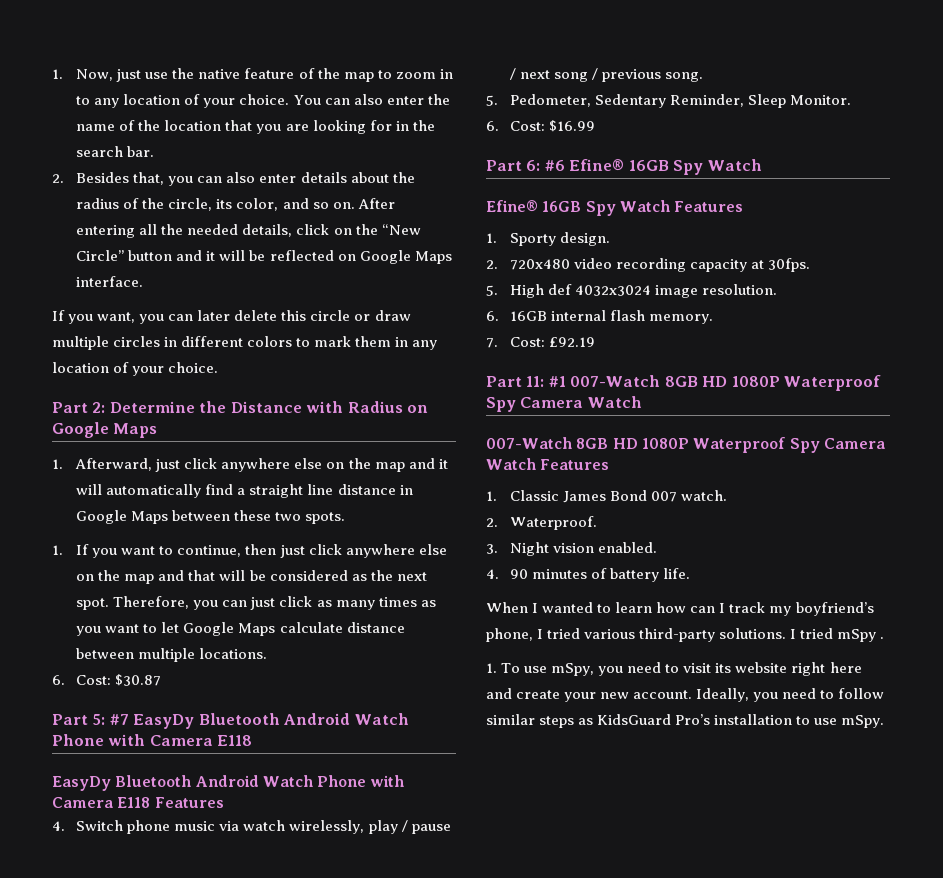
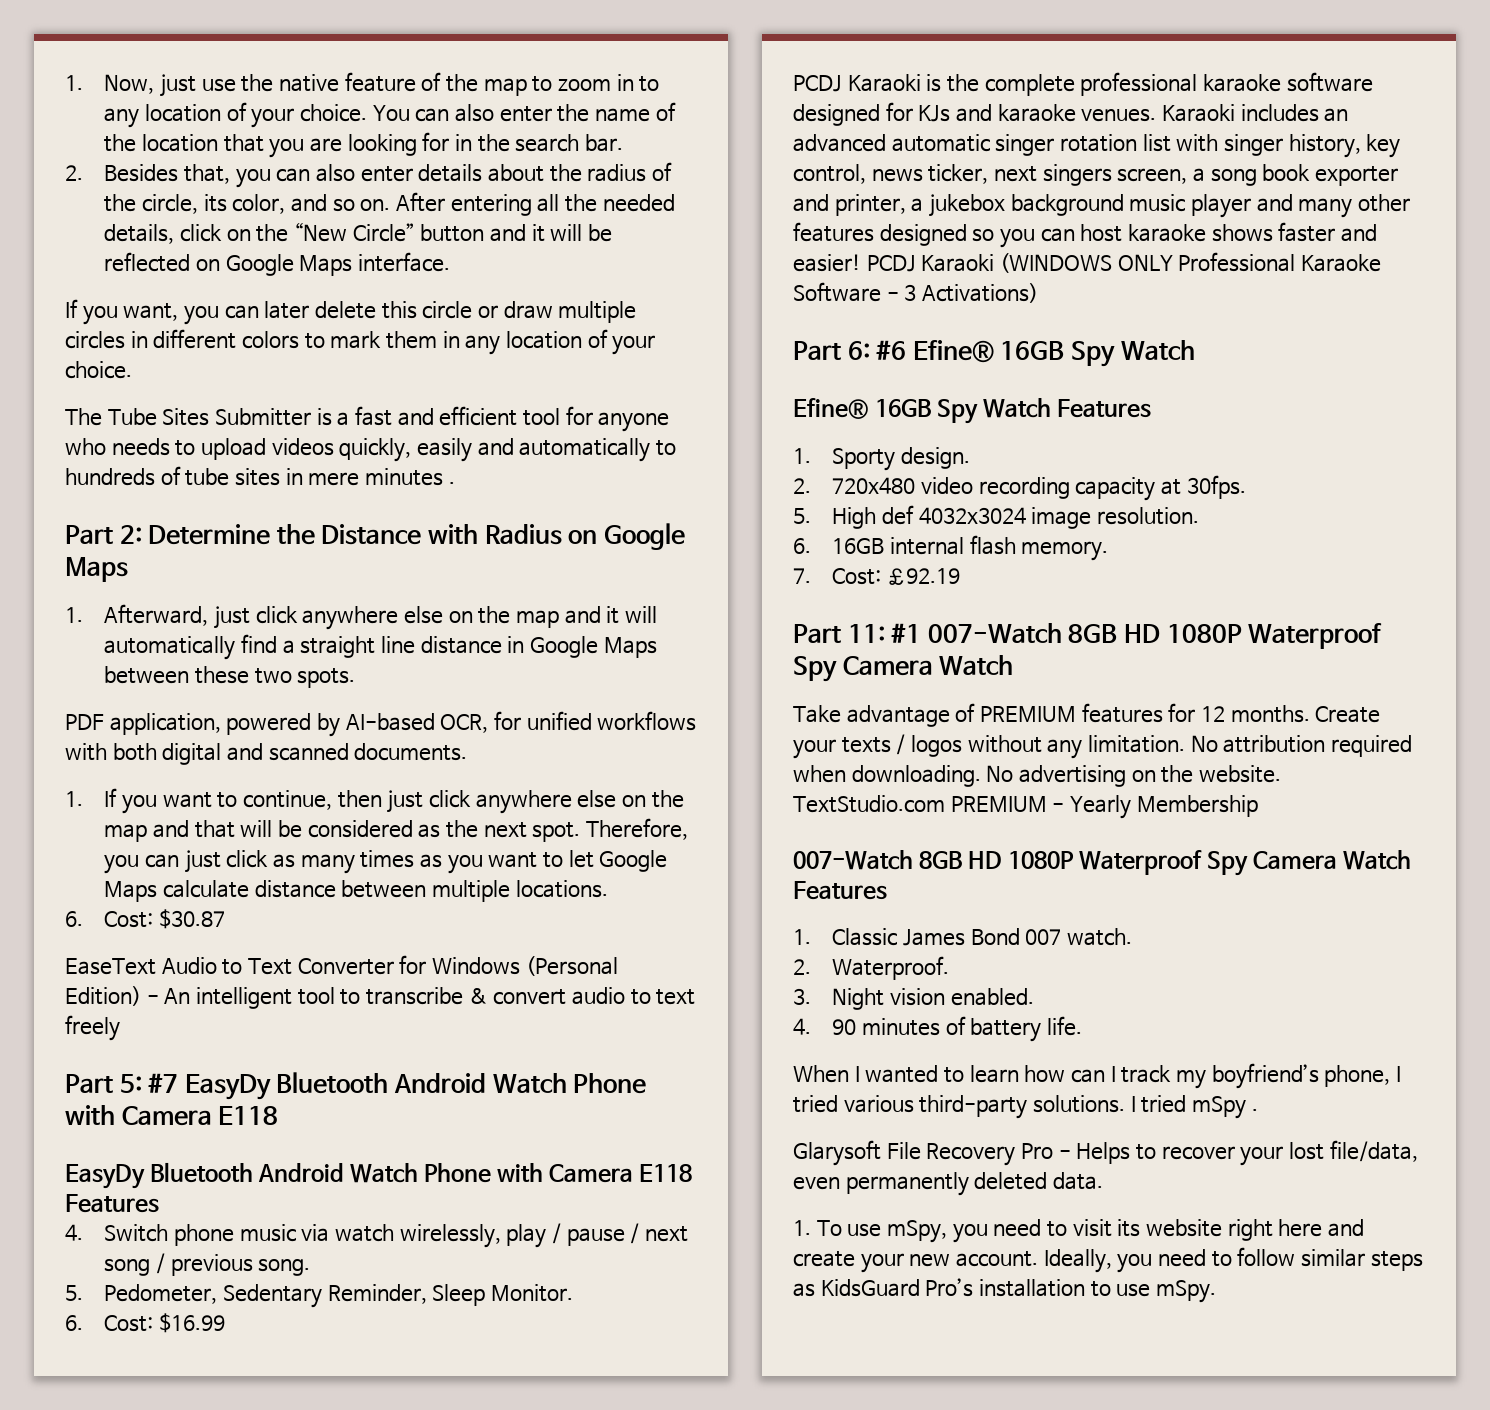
+ The Tube Sites Submitter is a fast and efficient tool for anyone who needs to upload videos quickly, easily and automatically to hundreds of tube sites in mere minutes .
+ PDF application, powered by AI-based OCR, for unified workflows with both digital and scanned documents.
+ EaseText Audio to Text Converter for Windows (Personal Edition) - An intelligent tool to transcribe & convert audio to text freely
+ PCDJ Karaoki is the complete professional karaoke software designed for KJs and karaoke venues. Karaoki includes an advanced automatic singer rotation list with singer history, key control, news ticker, next singers screen, a song book exporter and printer, a jukebox background music player and many other features designed so you can host karaoke shows faster and easier! PCDJ Karaoki (WINDOWS ONLY Professional Karaoke Software - 3 Activations)
+ Take advantage of PREMIUM features for 12 months. Create your texts / logos without any limitation. No attribution required when downloading. No advertising on the website. TextStudio.com PREMIUM - Yearly Membership
+ Glarysoft File Recovery Pro - Helps to recover your lost file/data, even permanently deleted data.

